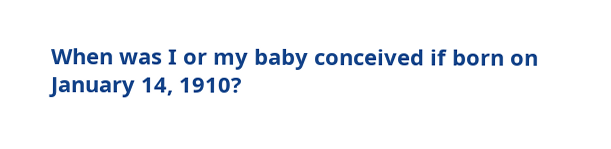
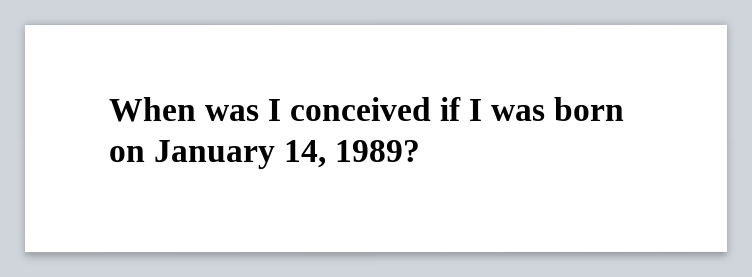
- When was I or my baby conceived if born on January 14, 1910?
+ When was I conceived if I was born on January 14, 1989?

